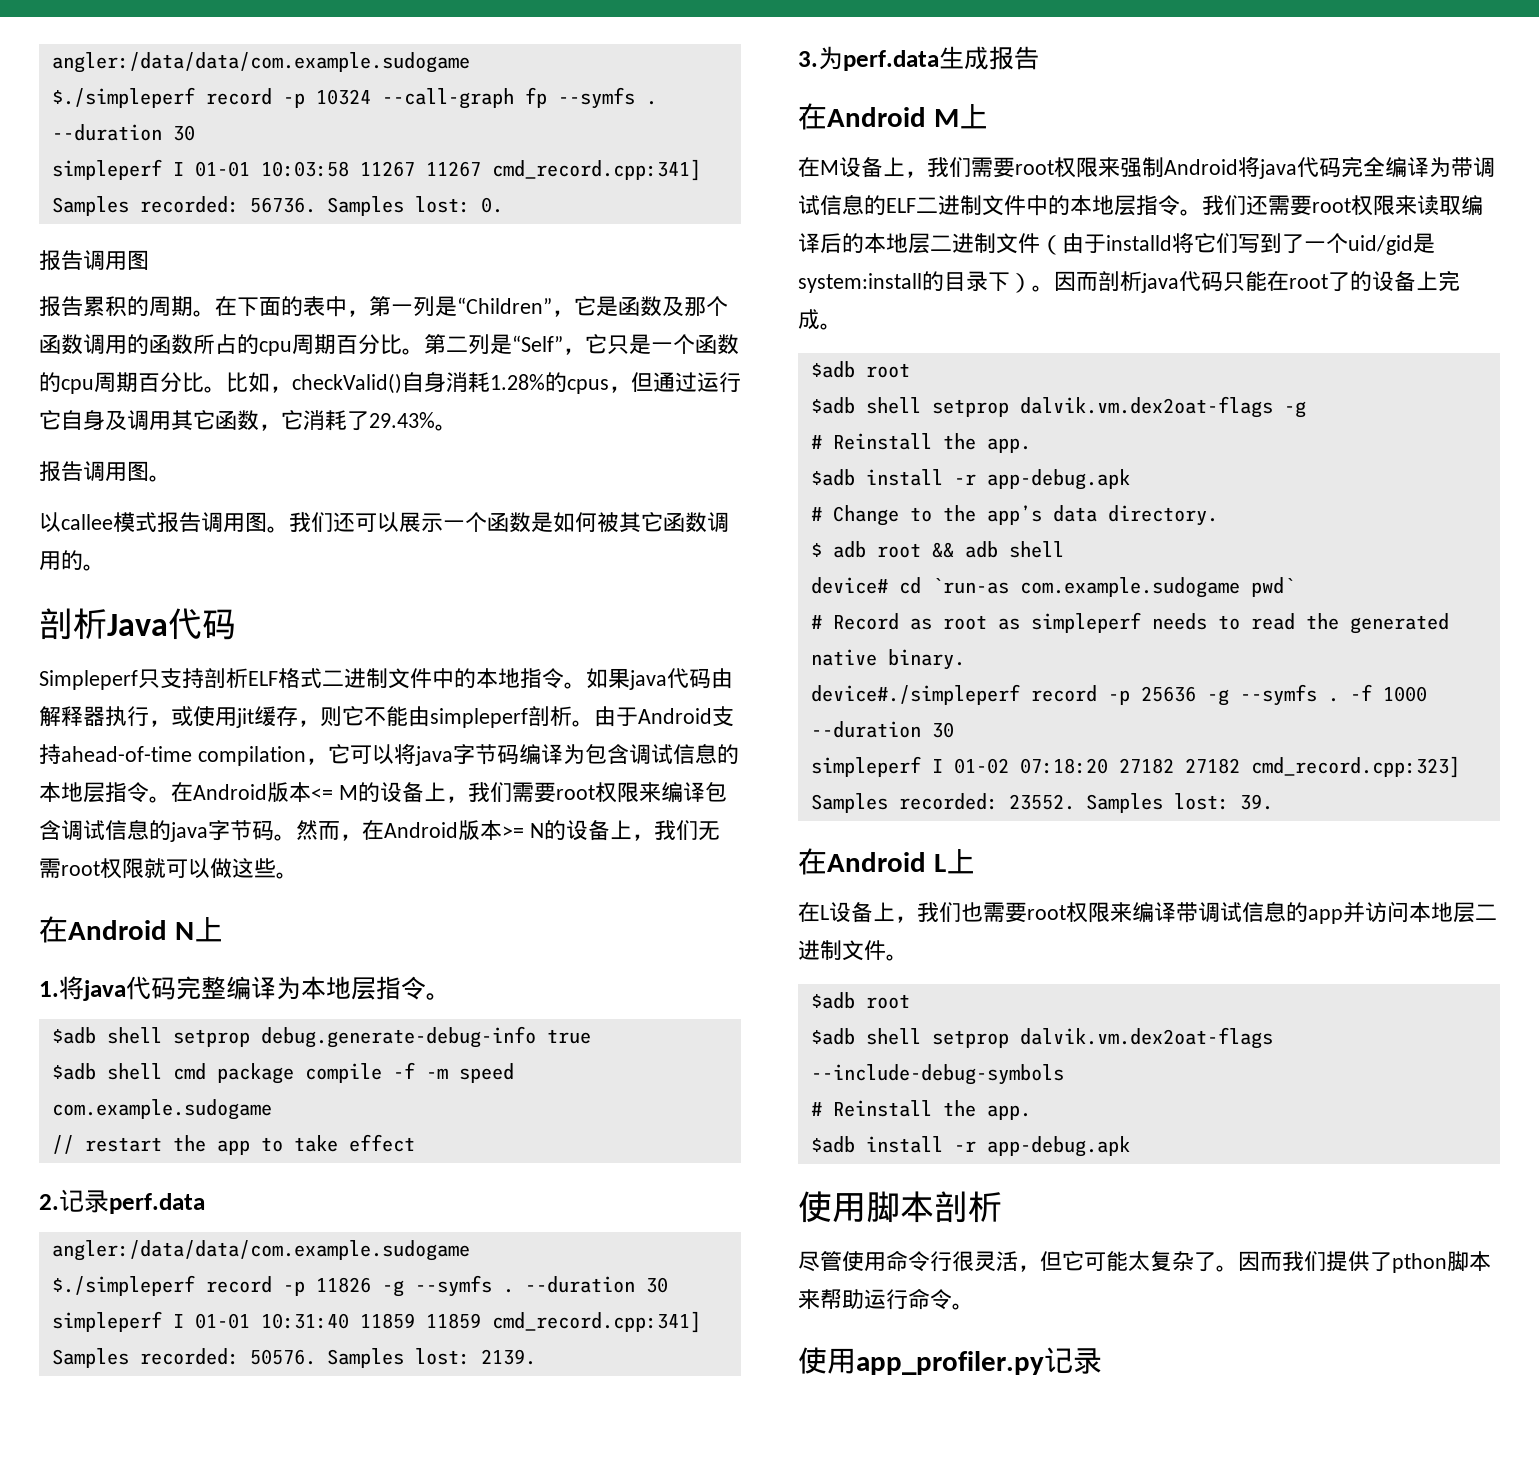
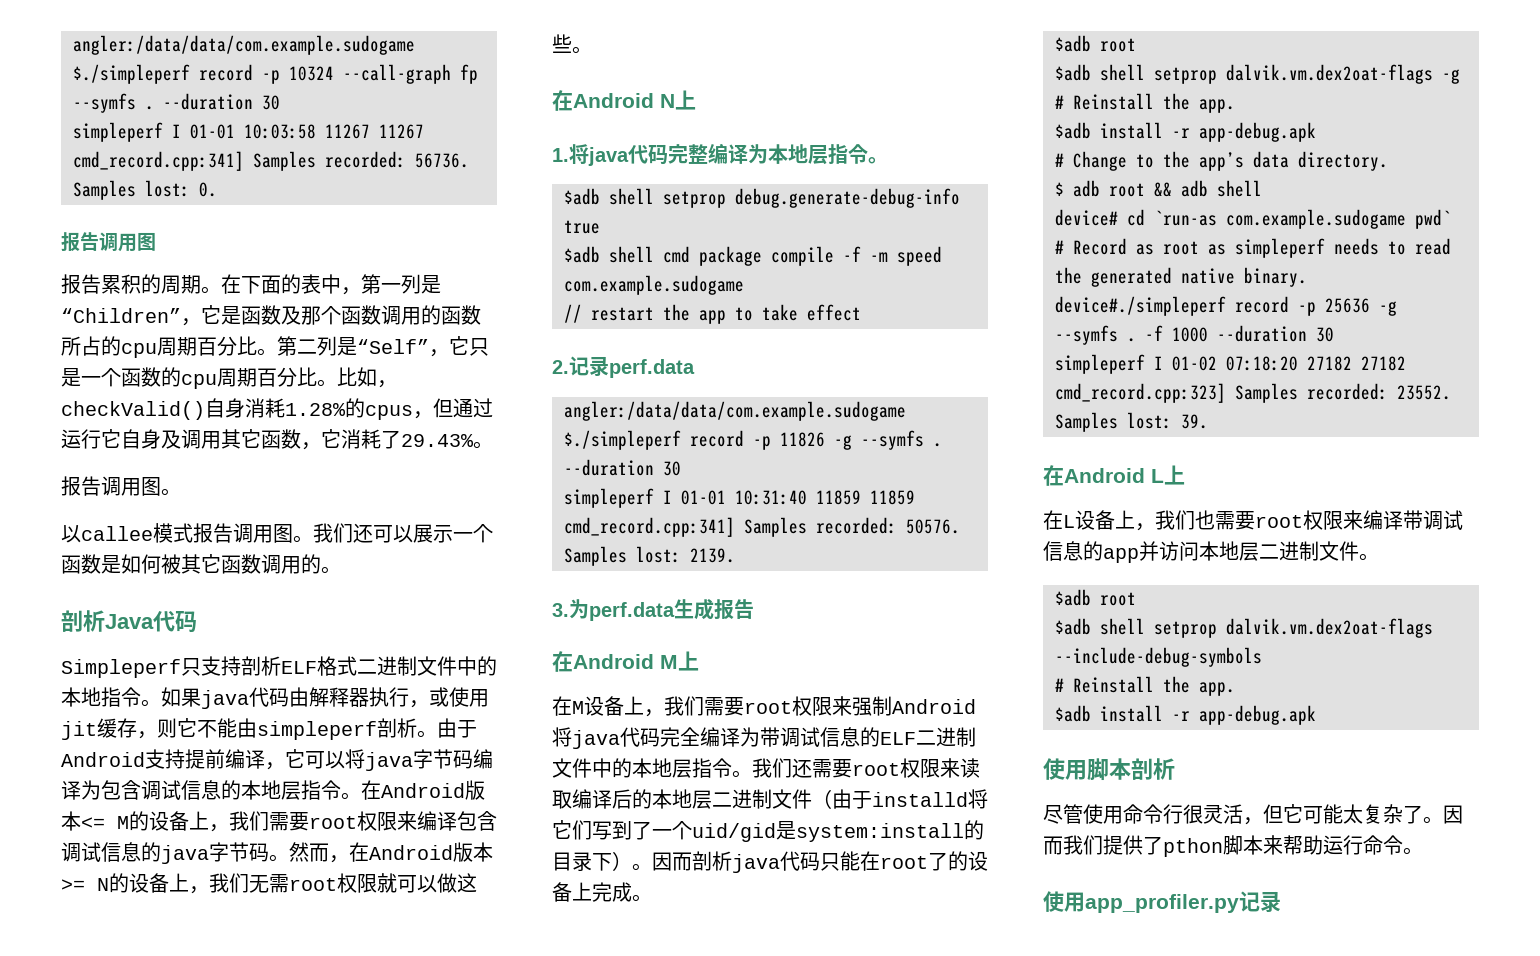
- 由于Android支持ahead-of-time compilation，它可以将java字节码编译为包含调试信息的本地层指令。
+ 由于Android支持提前编译，它可以将java字节码编译为包含调试信息的本地层指令。

